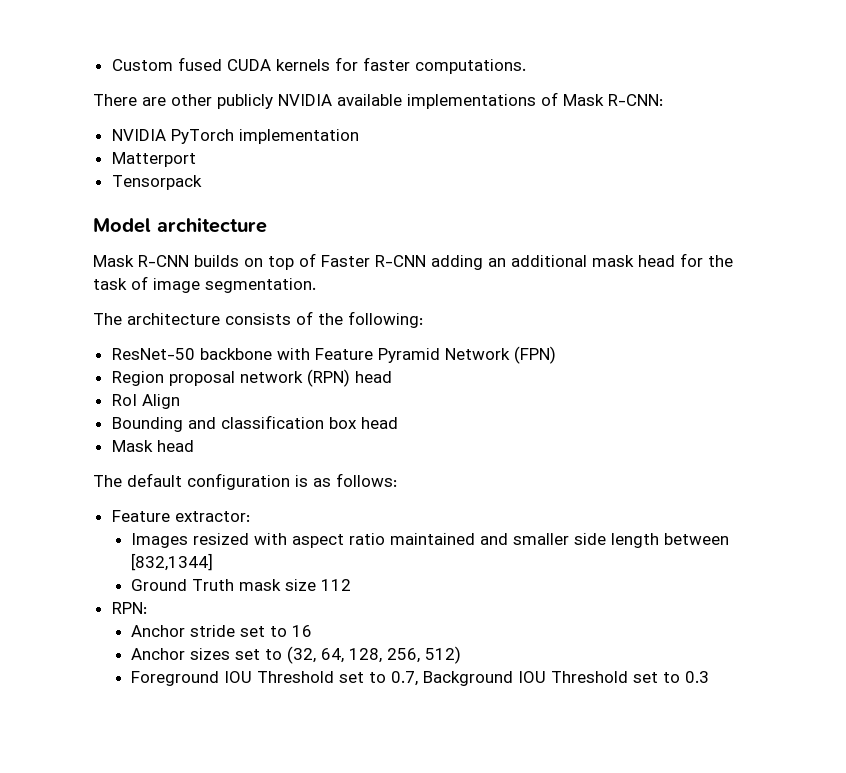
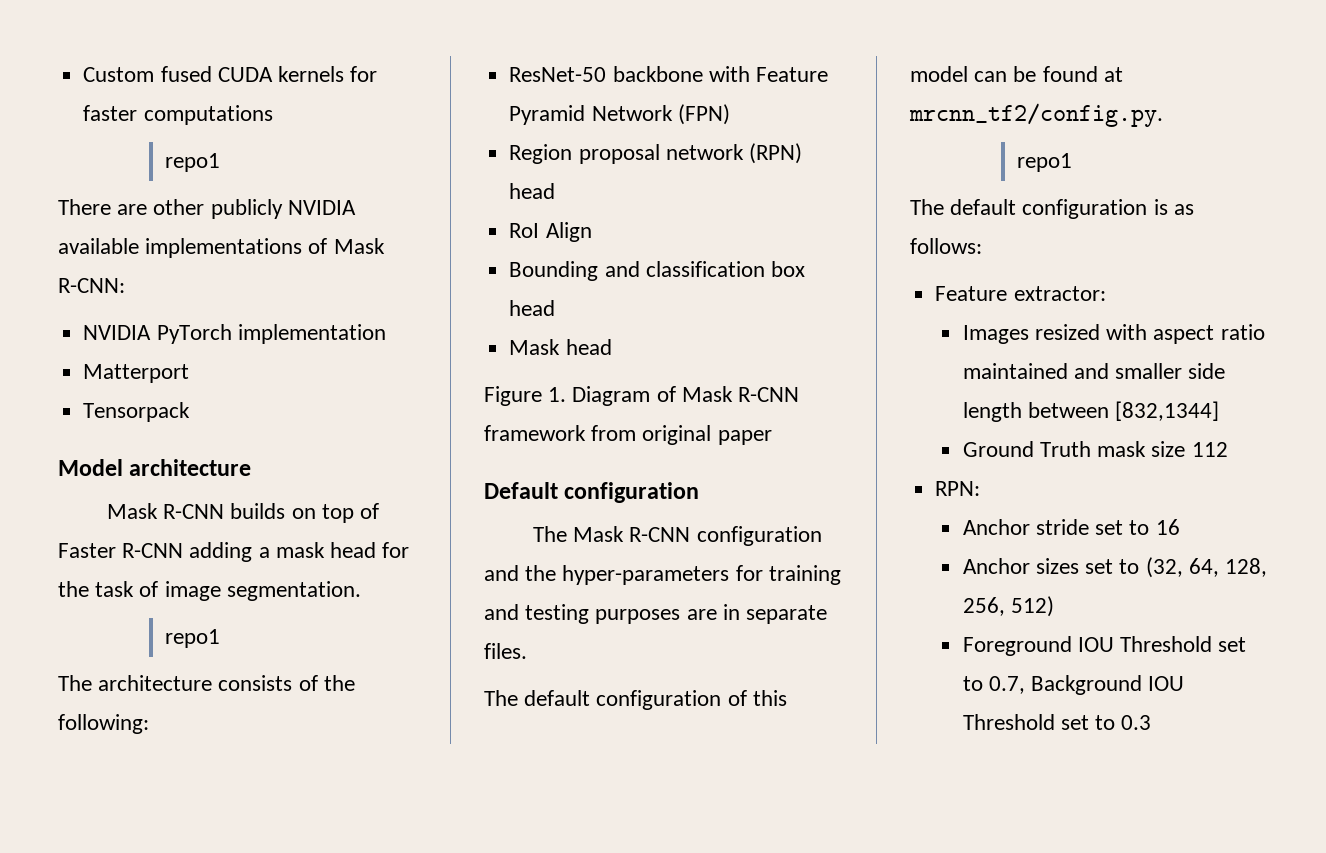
- Custom fused CUDA kernels for faster computations.
+ Custom fused CUDA kernels for faster computations
+ repo1
- Mask R-CNN builds on top of Faster R-CNN adding an additional mask head for the task of image segmentation.
+ Mask R-CNN builds on top of Faster R-CNN adding a mask head for the task of image segmentation.
+ repo1
+ Figure 1. Diagram of Mask R-CNN framework from original paper
+ Default configuration
+ The Mask R-CNN configuration and the hyper-parameters for training and testing purposes are in separate files.
+ The default configuration of this model can be found at mrcnn_tf2/config.py.
+ repo1

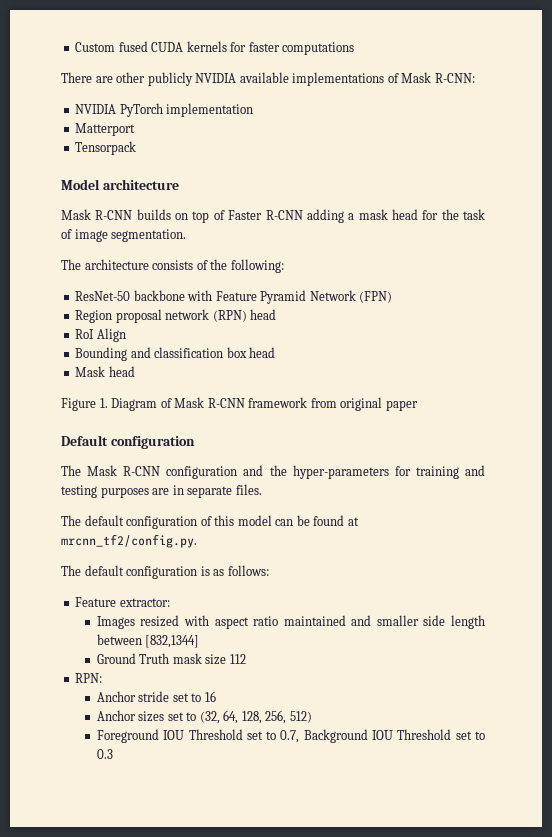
  Custom fused CUDA kernels for faster computations
- repo1
  Mask R-CNN builds on top of Faster R-CNN adding a mask head for the task of image segmentation.
- repo1
  The default configuration of this model can be found at mrcnn_tf2/config.py.
- repo1

